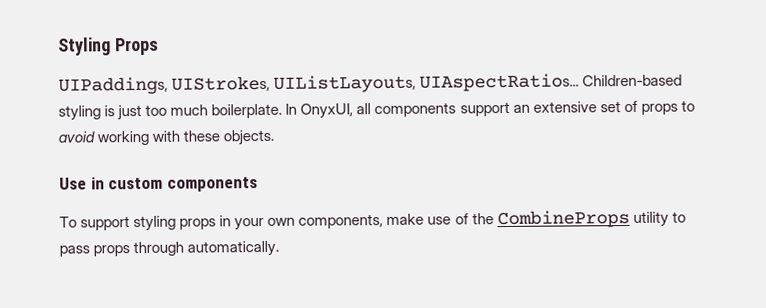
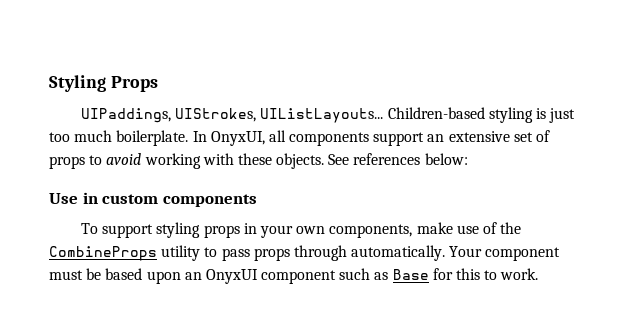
- UIPaddings, UIStrokes, UIListLayouts, UIAspectRatios...
+ UIPaddings, UIStrokes, UIListLayouts...
+ See references below:
+ Your component must be based upon an OnyxUI component such as Base for this to work.

